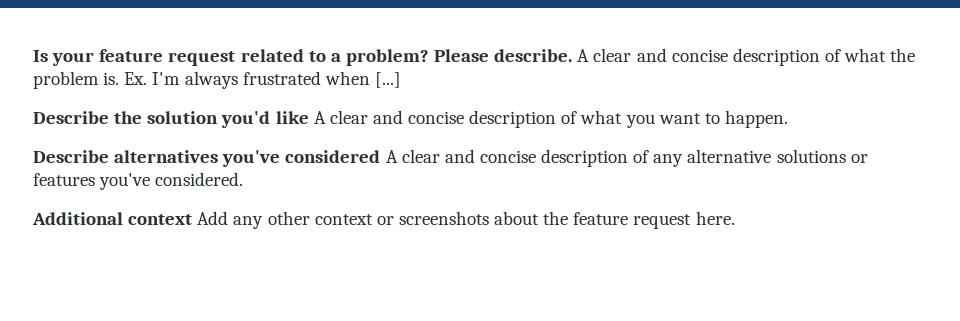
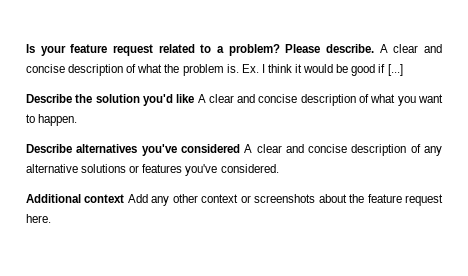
- Ex. I'm always frustrated when [...]
+ Ex. I think it would be good if [...]

